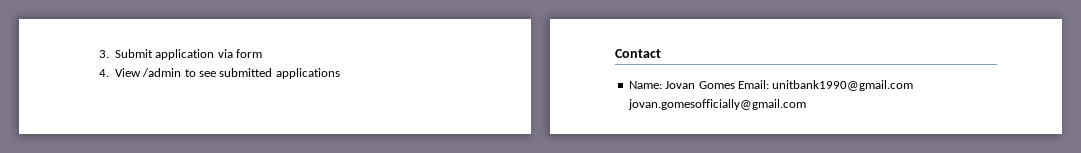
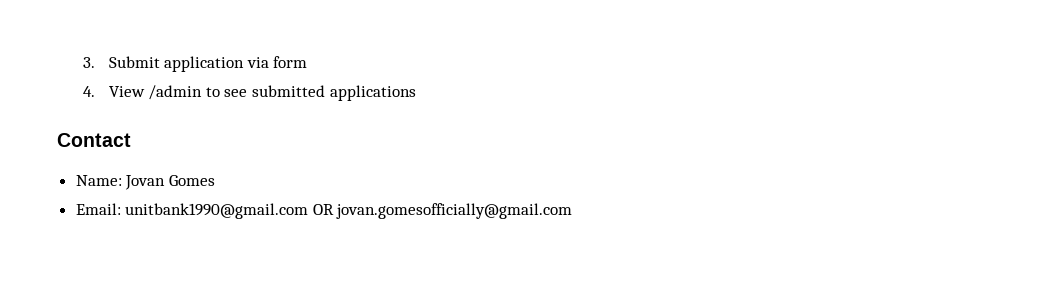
- Name: Jovan Gomes Email: unitbank1990@gmail.com jovan.gomesofficially@gmail.com
+ Name: Jovan Gomes
+ Email: unitbank1990@gmail.com OR jovan.gomesofficially@gmail.com

